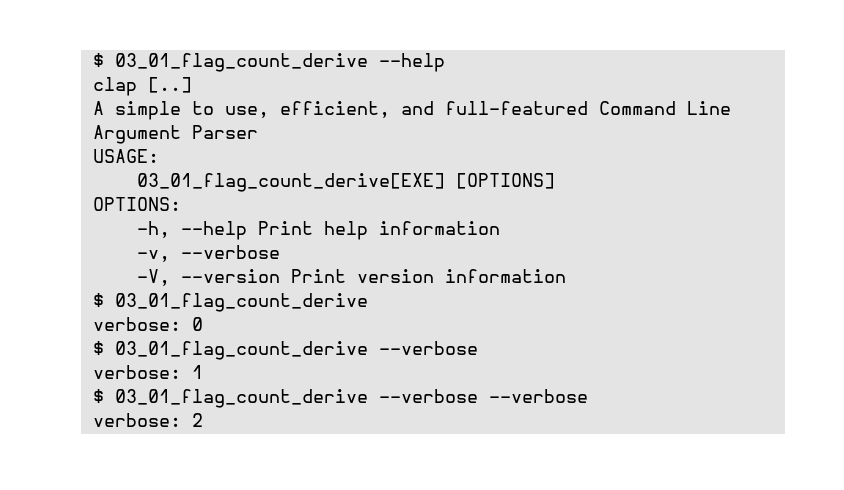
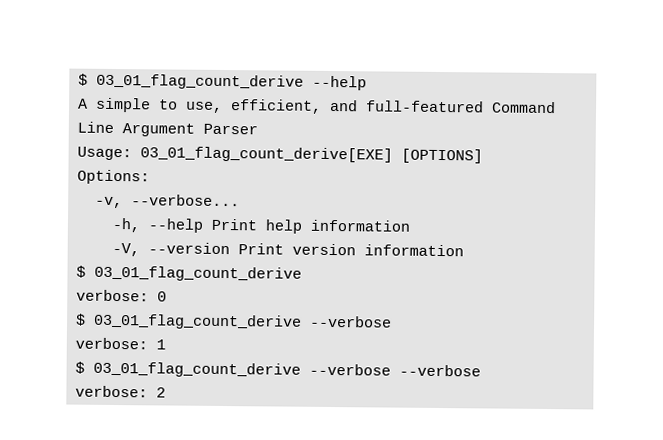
- clap [..]
- USAGE:
- 03_01_flag_count_derive[EXE] [OPTIONS]
+ Usage: 03_01_flag_count_derive[EXE] [OPTIONS]
- OPTIONS:
+ Options:
+ -v, --verbose...
- -v, --verbose

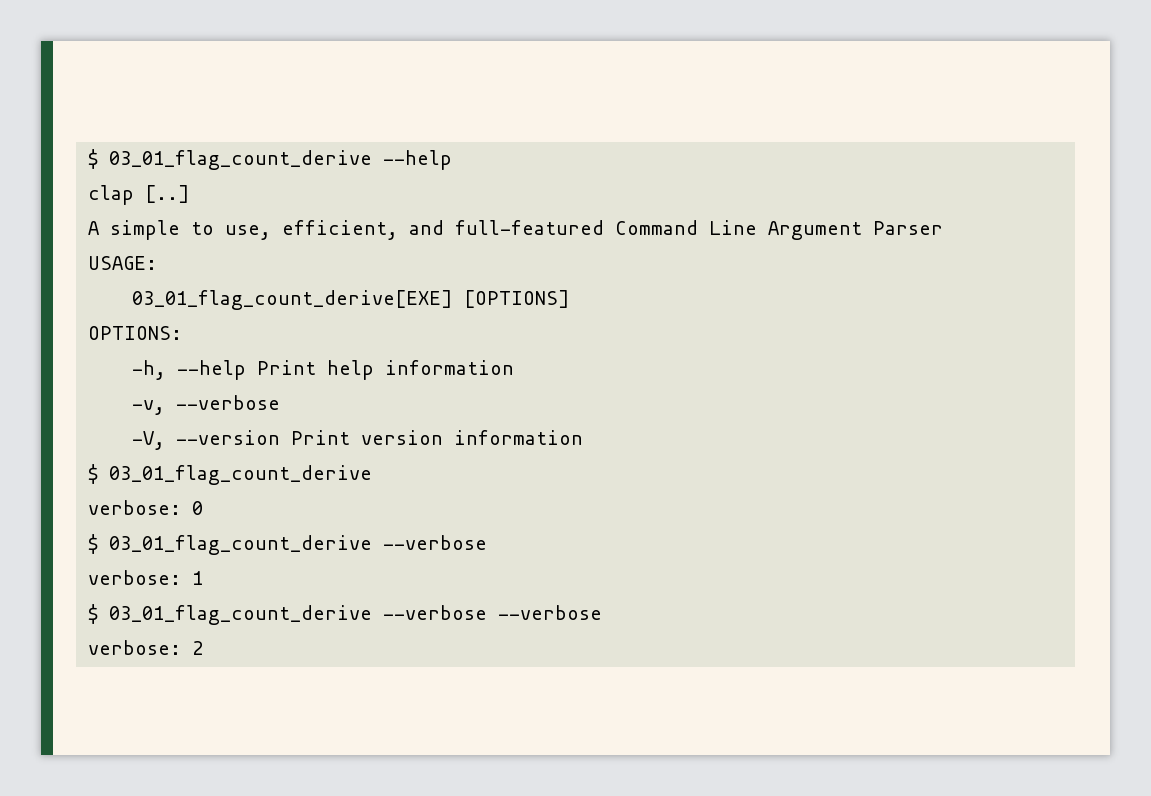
+ clap [..]
- Usage: 03_01_flag_count_derive[EXE] [OPTIONS]
+ USAGE:
+ 03_01_flag_count_derive[EXE] [OPTIONS]
- Options:
- -v, --verbose...
+ OPTIONS:
+ -v, --verbose

